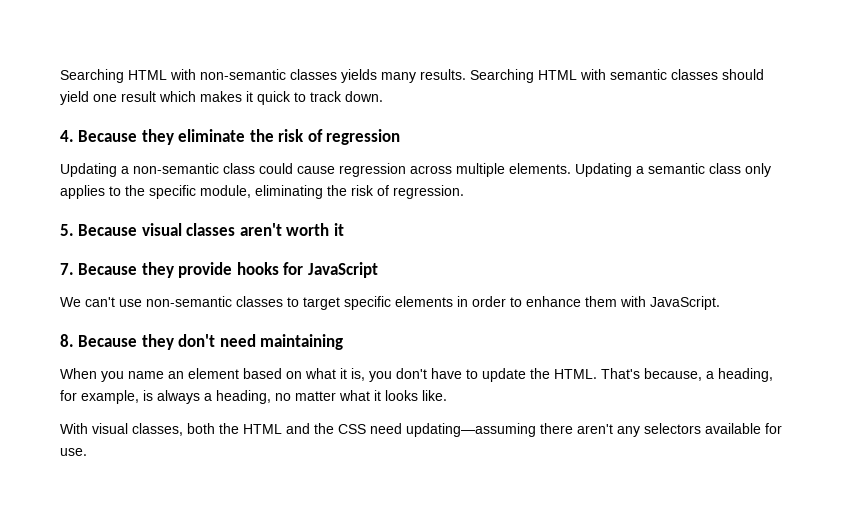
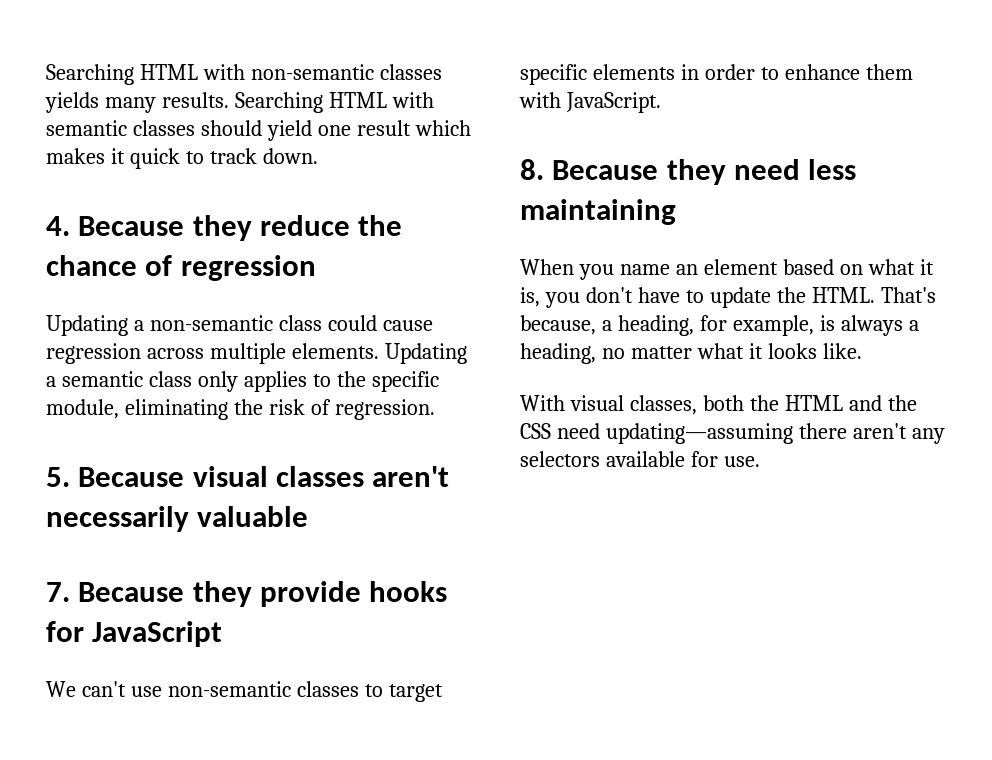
- 4. Because they eliminate the risk of regression
+ 4. Because they reduce the chance of regression
- 5. Because visual classes aren't worth it
+ 5. Because visual classes aren't necessarily valuable
- 8. Because they don't need maintaining
+ 8. Because they need less maintaining

